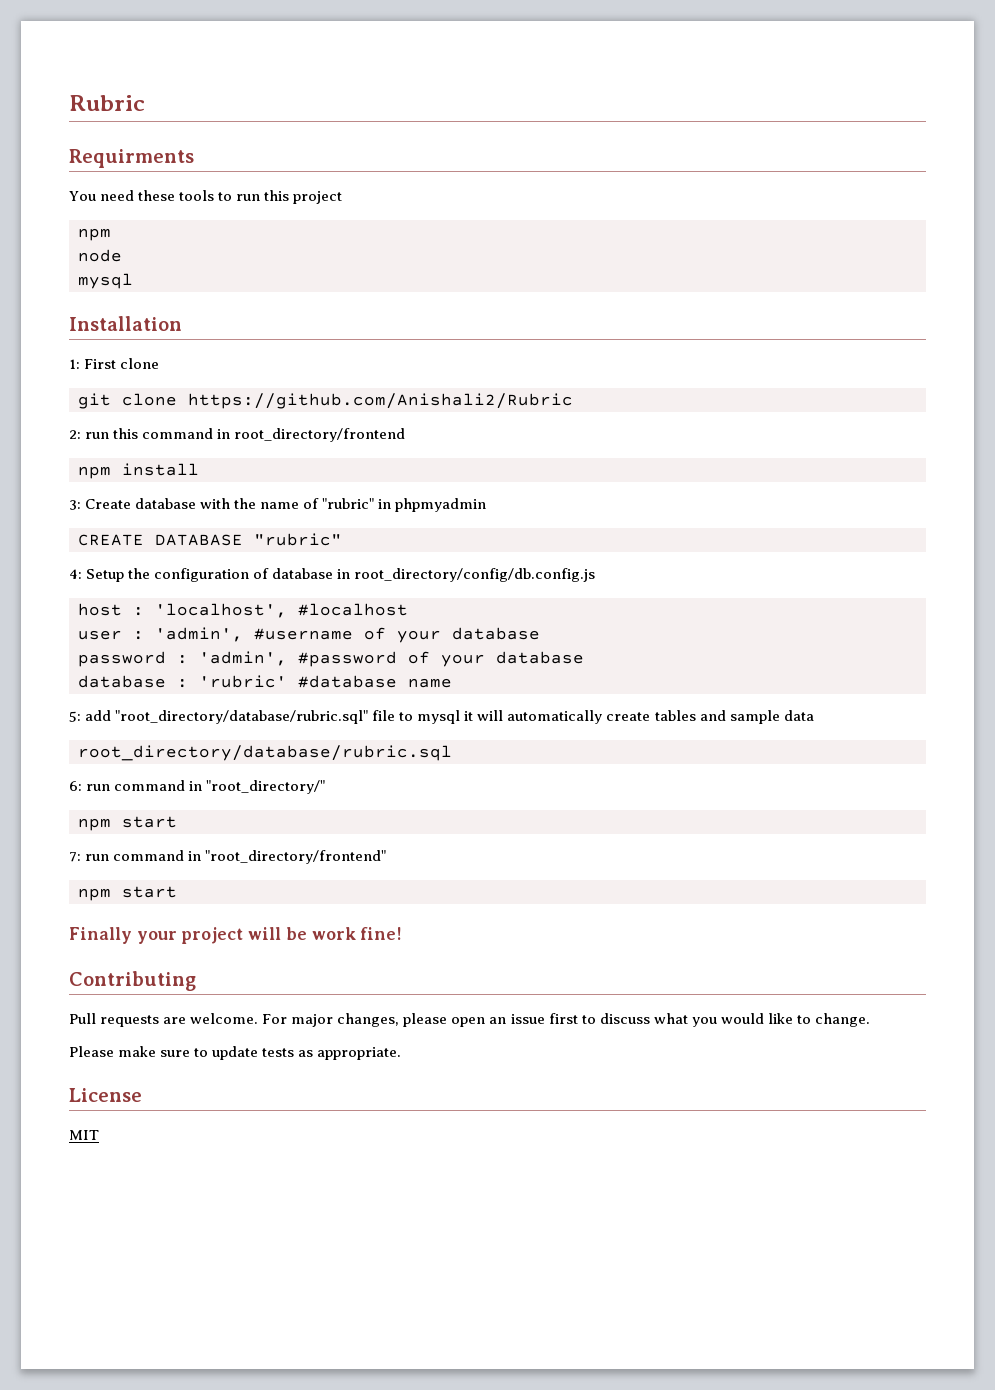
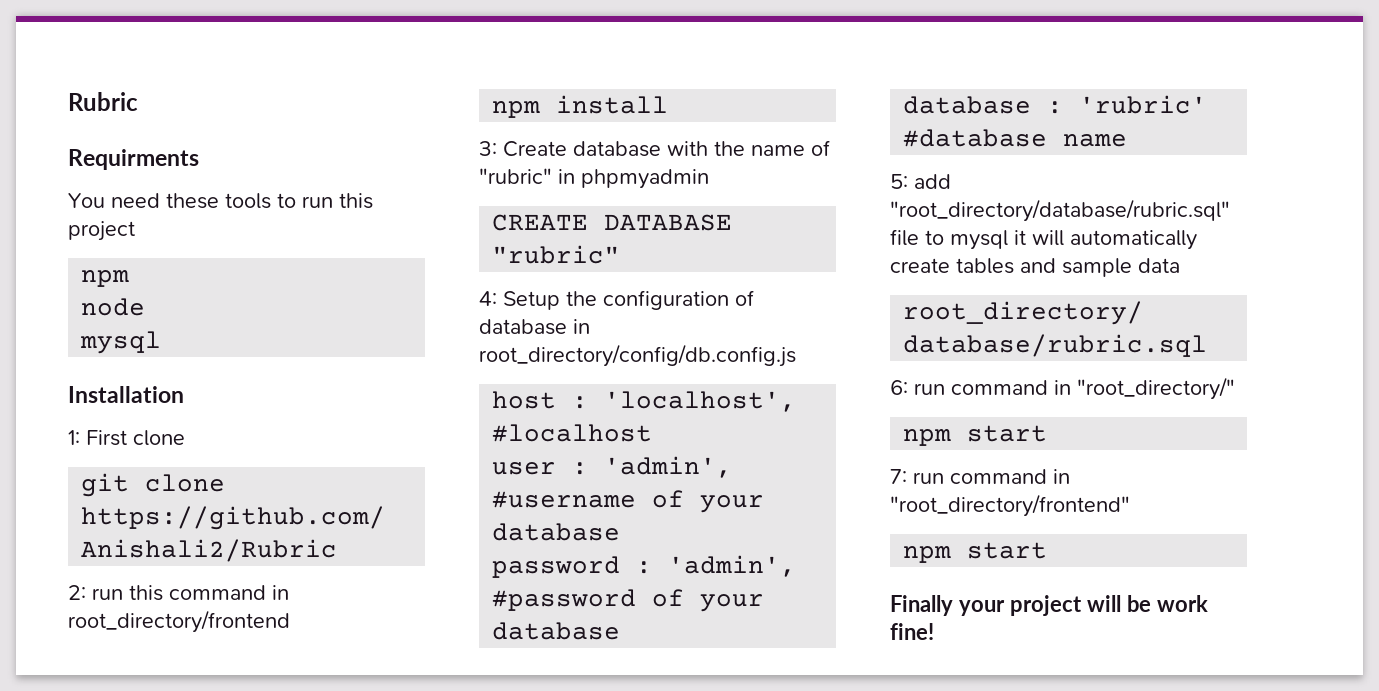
- Contributing
- Pull requests are welcome. For major changes, please open an issue first to discuss what you would like to change.
- Please make sure to update tests as appropriate.
- License
- MIT

